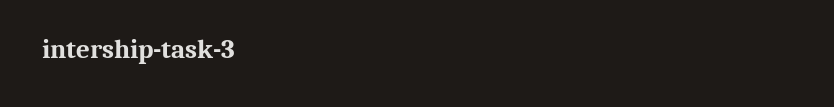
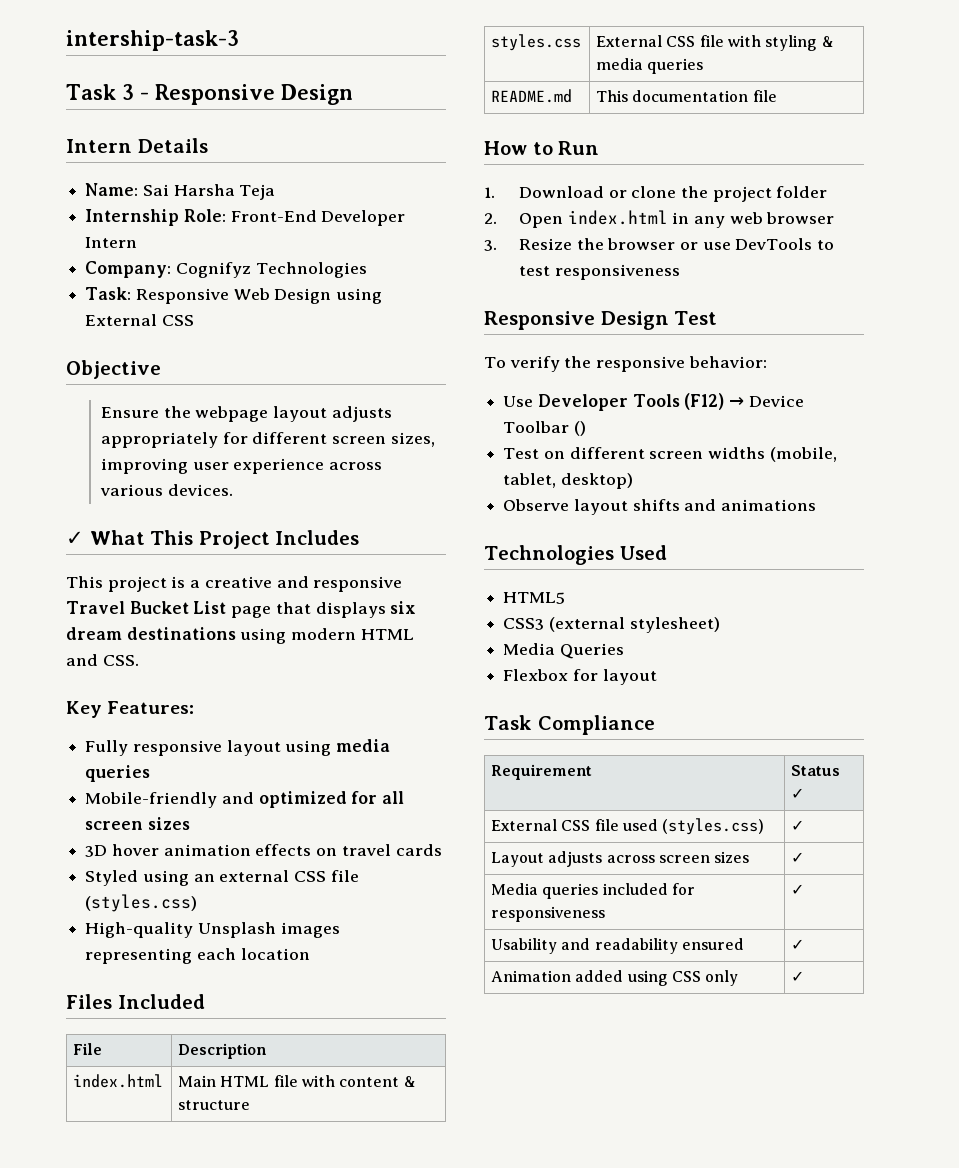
+ Task 3 - Responsive Design
+ Intern Details
+ Name: Sai Harsha Teja
+ Internship Role: Front-End Developer Intern
+ Company: Cognifyz Technologies
+ Task: Responsive Web Design using External CSS
+ Objective
+ Ensure the webpage layout adjusts appropriately for different screen sizes, improving user experience across various devices.
+ ✓ What This Project Includes
+ This project is a creative and responsive Travel Bucket List page that displays six dream destinations using modern HTML and CSS.
+ Key Features:
+ Fully responsive layout using media queries
+ Mobile-friendly and optimized for all screen sizes
+ 3D hover animation effects on travel cards
+ Styled using an external CSS file (styles.css)
+ High-quality Unsplash images representing each location
+ Files Included
+ File | Description
+ index.html | Main HTML file with content & structure
+ styles.css | External CSS file with styling & media queries
+ README.md | This documentation file
+ How to Run
+ 1. Download or clone the project folder
+ 2. Open index.html in any web browser
+ 3. Resize the browser or use DevTools to test responsiveness
+ Responsive Design Test
+ To verify the responsive behavior:
+ Use Developer Tools (F12) → Device Toolbar ()
+ Test on different screen widths (mobile, tablet, desktop)
+ Observe layout shifts and animations
+ Technologies Used
+ HTML5
+ CSS3 (external stylesheet)
+ Media Queries
+ Flexbox for layout
+ Task Compliance
+ Requirement | Status ✓
+ External CSS file used (styles.css) | ✓
+ Layout adjusts across screen sizes | ✓
+ Media queries included for responsiveness | ✓
+ Usability and readability ensured | ✓
+ Animation added using CSS only | ✓

